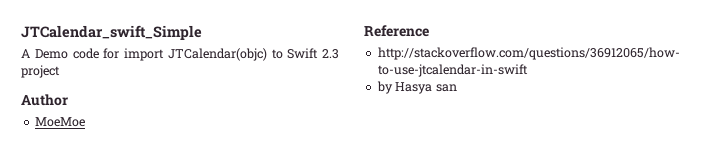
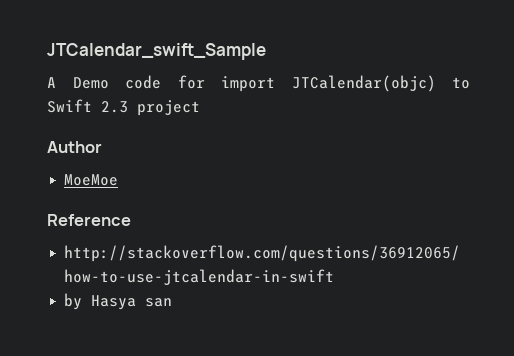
- JTCalendar_swift_Simple
+ JTCalendar_swift_Sample

